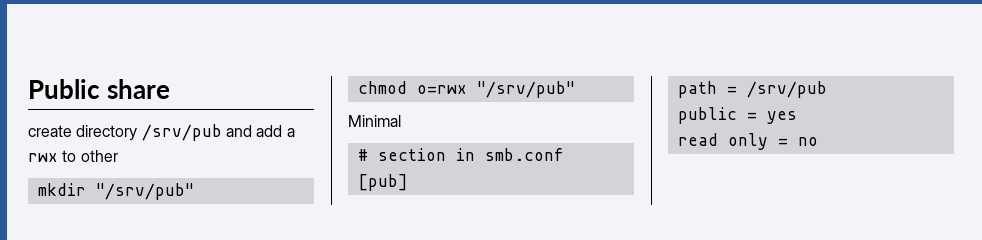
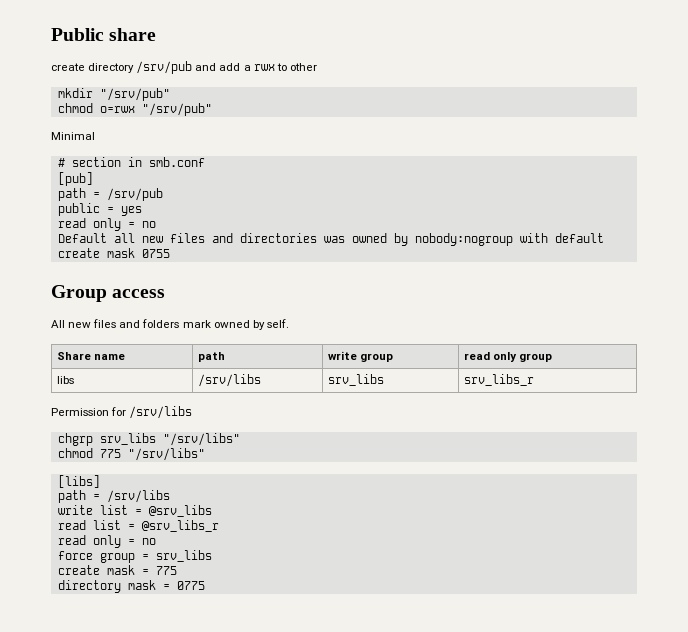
+ Default all new files and directories was owned by nobody:nogroup with default create mask 0755
+ Group access
+ All new files and folders mark owned by self.
+ Share name | path | write group | read only group
+ libs | /srv/libs | srv_libs | srv_libs_r
+ Permission for /srv/libs
+ chgrp srv_libs "/srv/libs"
+ chmod 775 "/srv/libs"
+ [libs]
+ path = /srv/libs
+ write list = @srv_libs
+ read list = @srv_libs_r
+ read only = no
+ force group = srv_libs
+ create mask = 775
+ directory mask = 0775

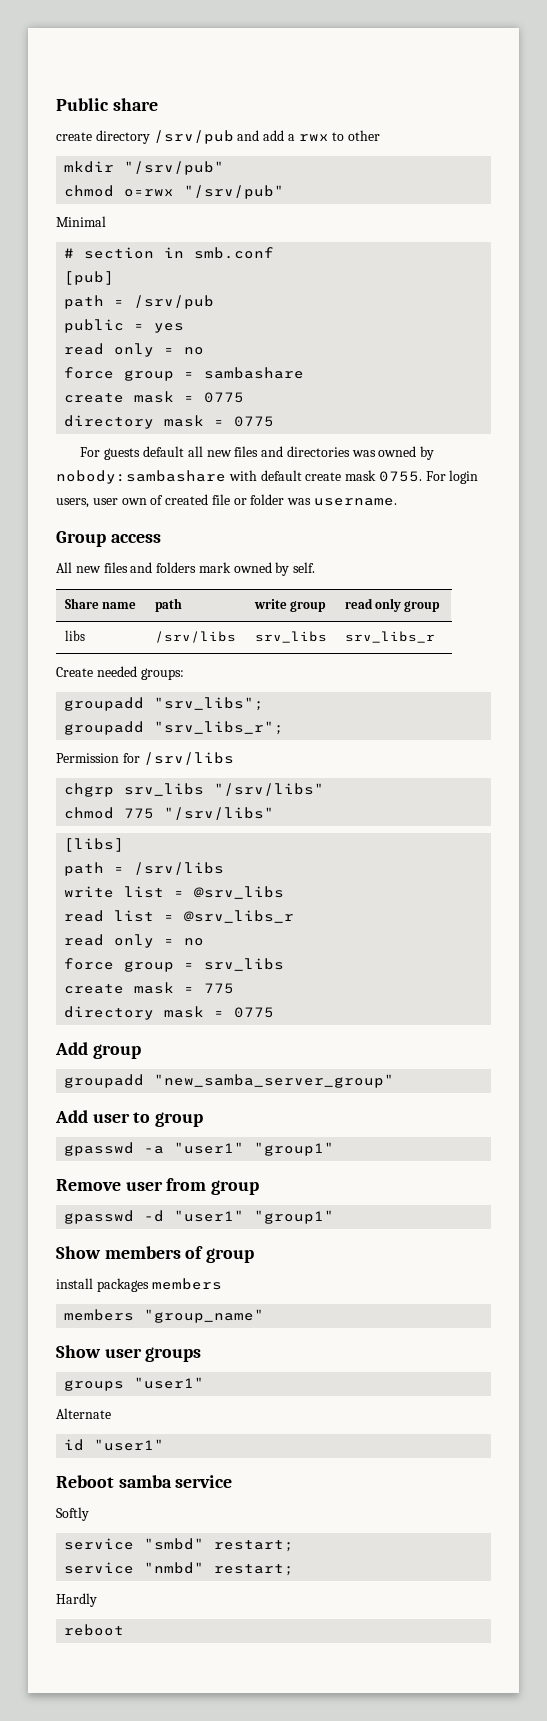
- Default all new files and directories was owned by nobody:nogroup with default create mask 0755
+ force group = sambashare
+ create mask = 0775
+ directory mask = 0775
+ For guests default all new files and directories was owned by nobody:sambashare with default create mask 0755. For login users, user own of created file or folder was username.
+ Create needed groups:
+ groupadd "srv_libs";
+ groupadd "srv_libs_r";
+ Add group
+ groupadd "new_samba_server_group"
+ Add user to group
+ gpasswd -a "user1" "group1"
+ Remove user from group
+ gpasswd -d "user1" "group1"
+ Show members of group
+ install packages members
+ members "group_name"
+ Show user groups
+ groups "user1"
+ Alternate
+ id "user1"
+ Reboot samba service
+ Softly
+ service "smbd" restart;
+ service "nmbd" restart;
+ Hardly
+ reboot

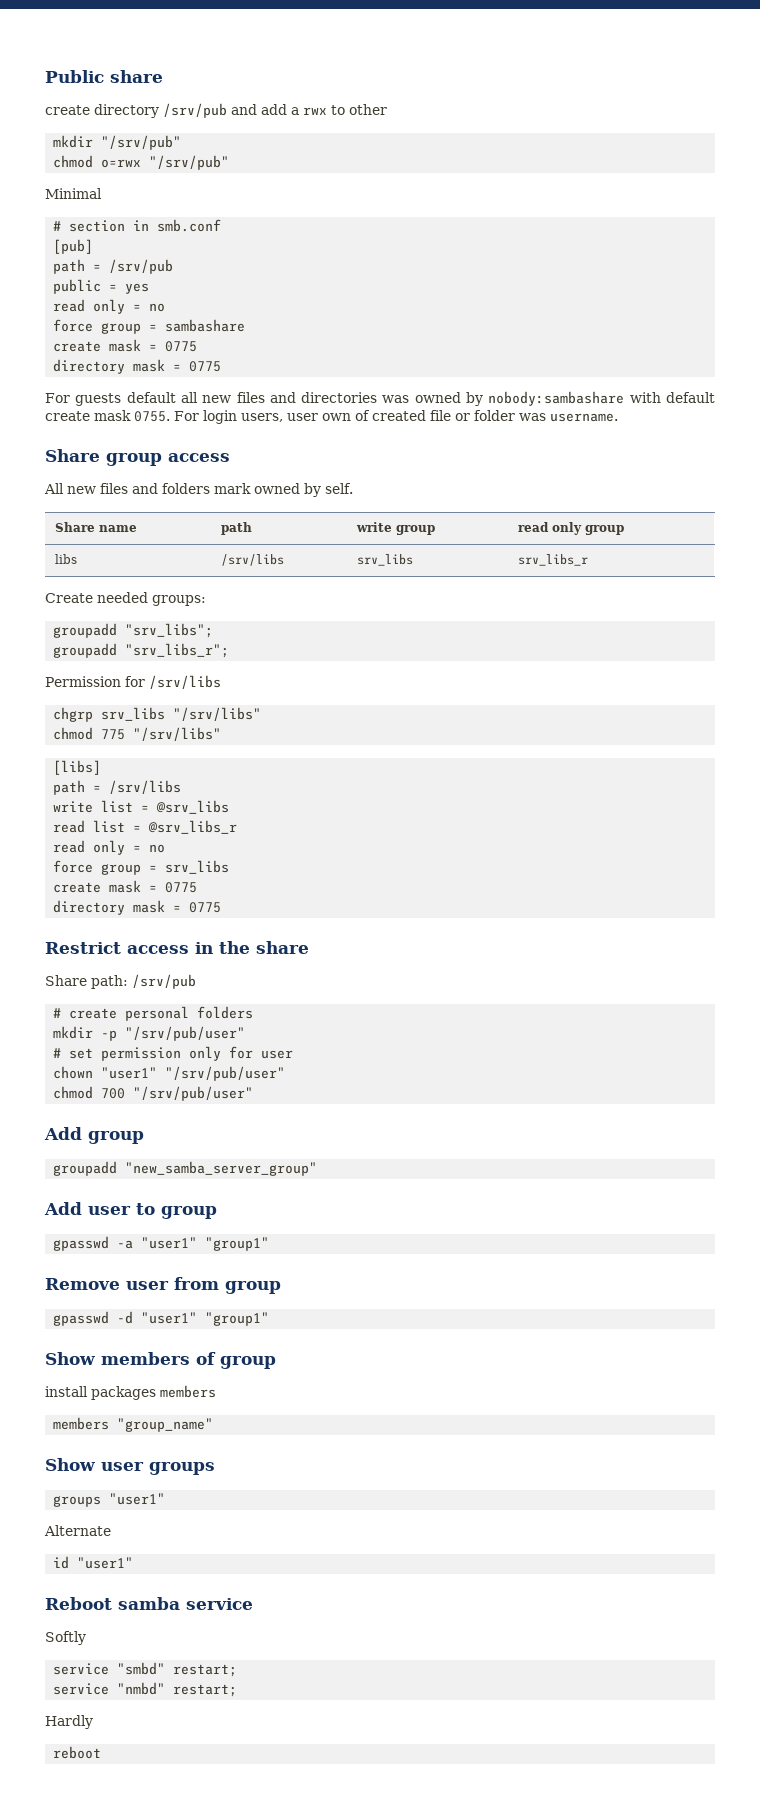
- Group access
+ Share group access
  force group = srv_libs
- create mask = 775
+ create mask = 0775
  directory mask = 0775
+ Restrict access in the share
+ Share path: /srv/pub
+ # create personal folders
+ mkdir -p "/srv/pub/user"
+ # set permission only for user
+ chown "user1" "/srv/pub/user"
+ chmod 700 "/srv/pub/user"

